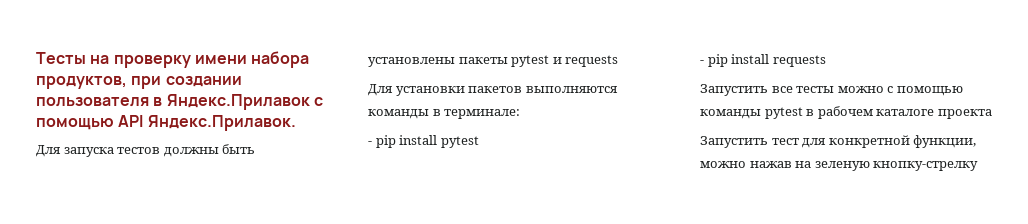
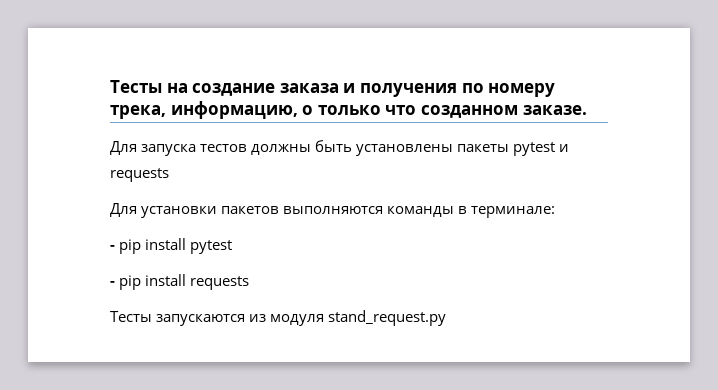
- Тесты на проверку имени набора продуктов, при создании пользователя в Яндекс.Прилавок с помощью API Яндекс.Прилавок.
+ Тесты на создание заказа и получения по номеру трека, информацию, о только что созданном заказе.
- Запустить все тесты можно с помощью команды pytest в рабочем каталоге проекта
- Запустить тест для конкретной функции, можно нажав на зеленую кнопку-стрелку
+ Тесты запускаются из модуля stand_request.py

